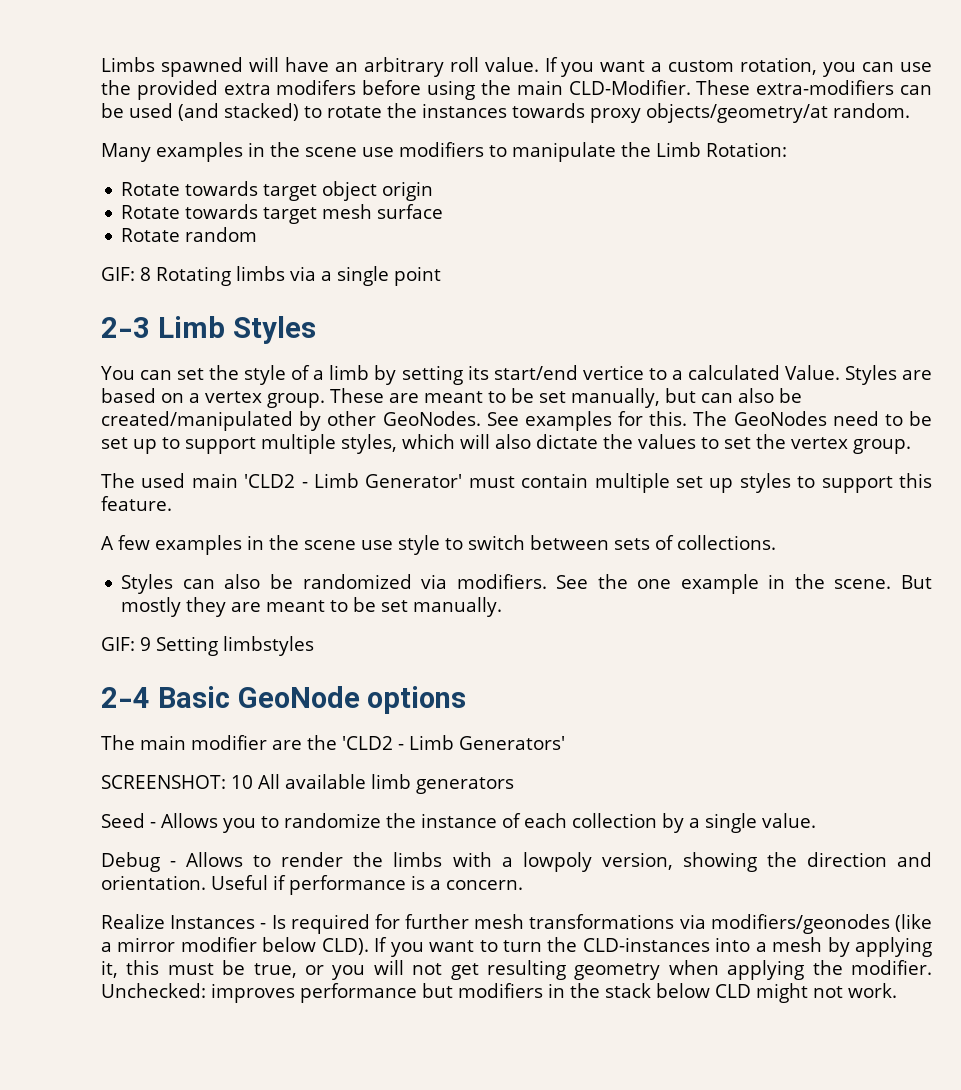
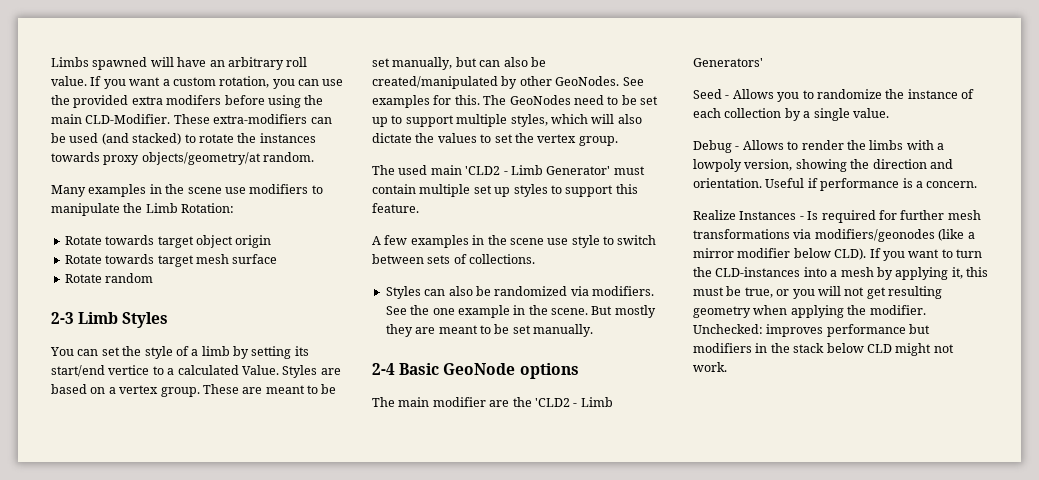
- GIF: 8 Rotating limbs via a single point
- GIF: 9 Setting limbstyles
- SCREENSHOT: 10 All available limb generators

